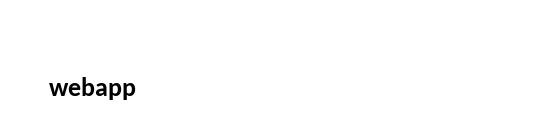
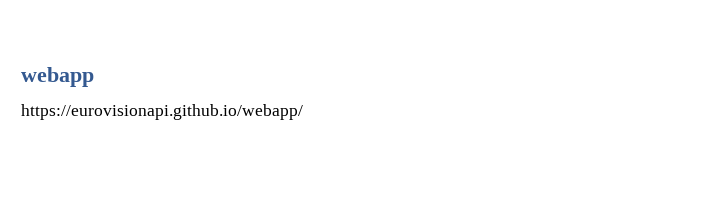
+ https://eurovisionapi.github.io/webapp/

